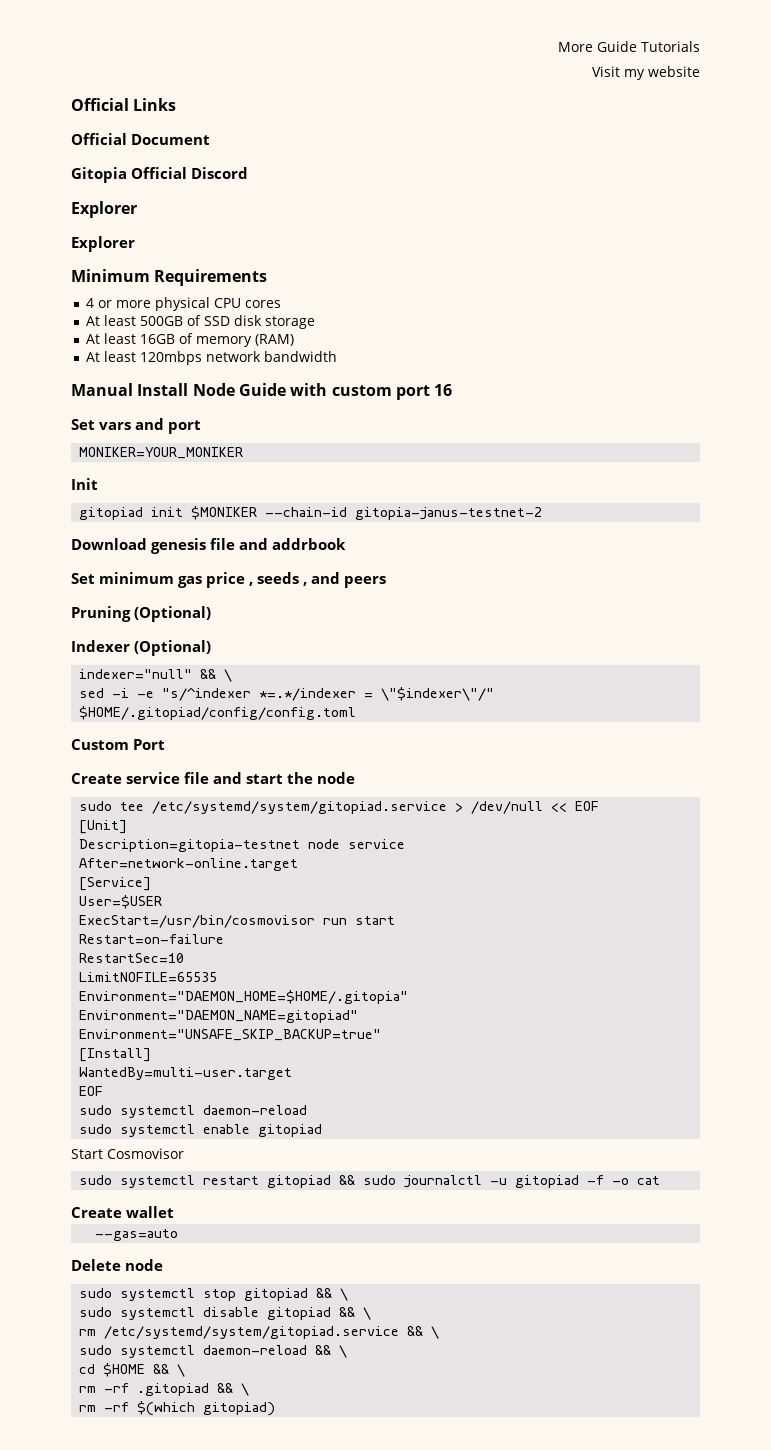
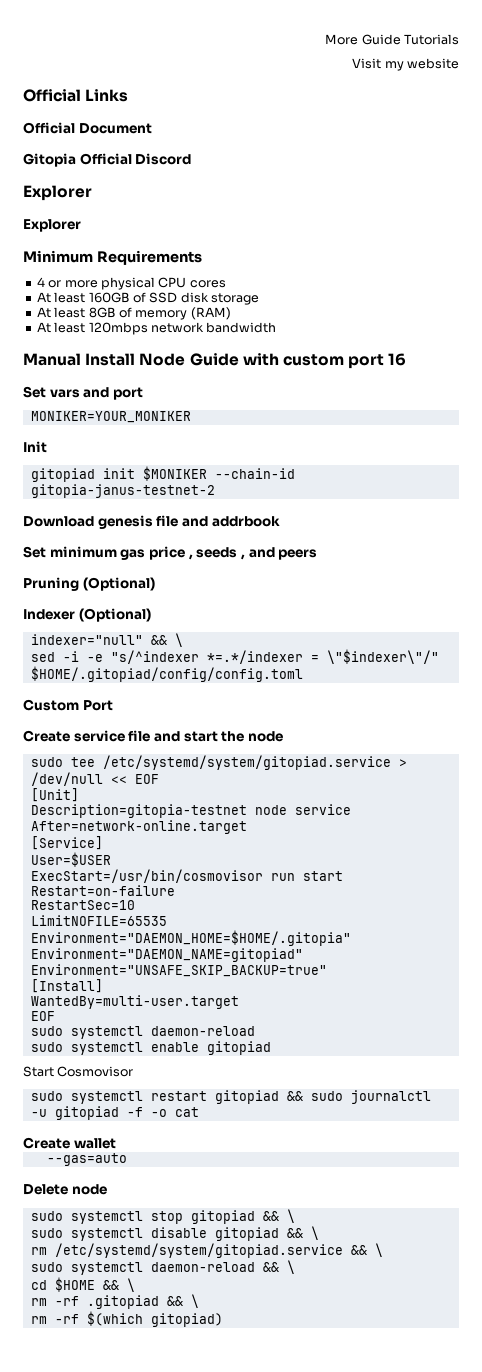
- At least 500GB of SSD disk storage
+ At least 160GB of SSD disk storage
- At least 16GB of memory (RAM)
+ At least 8GB of memory (RAM)

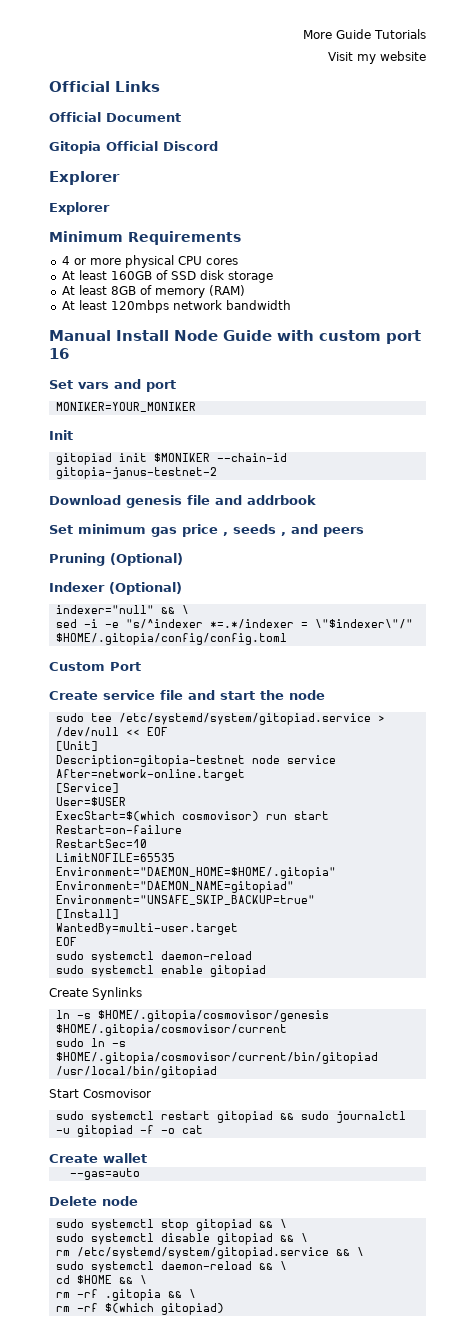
- sed -i -e "s/^indexer *=.*/indexer = \"$indexer\"/" $HOME/.gitopiad/config/config.toml
+ sed -i -e "s/^indexer *=.*/indexer = \"$indexer\"/" $HOME/.gitopia/config/config.toml
- ExecStart=/usr/bin/cosmovisor run start
+ ExecStart=$(which cosmovisor) run start
+ Create Synlinks
+ ln -s $HOME/.gitopia/cosmovisor/genesis $HOME/.gitopia/cosmovisor/current
+ sudo ln -s $HOME/.gitopia/cosmovisor/current/bin/gitopiad /usr/local/bin/gitopiad
- rm -rf .gitopiad && \
+ rm -rf .gitopia && \

